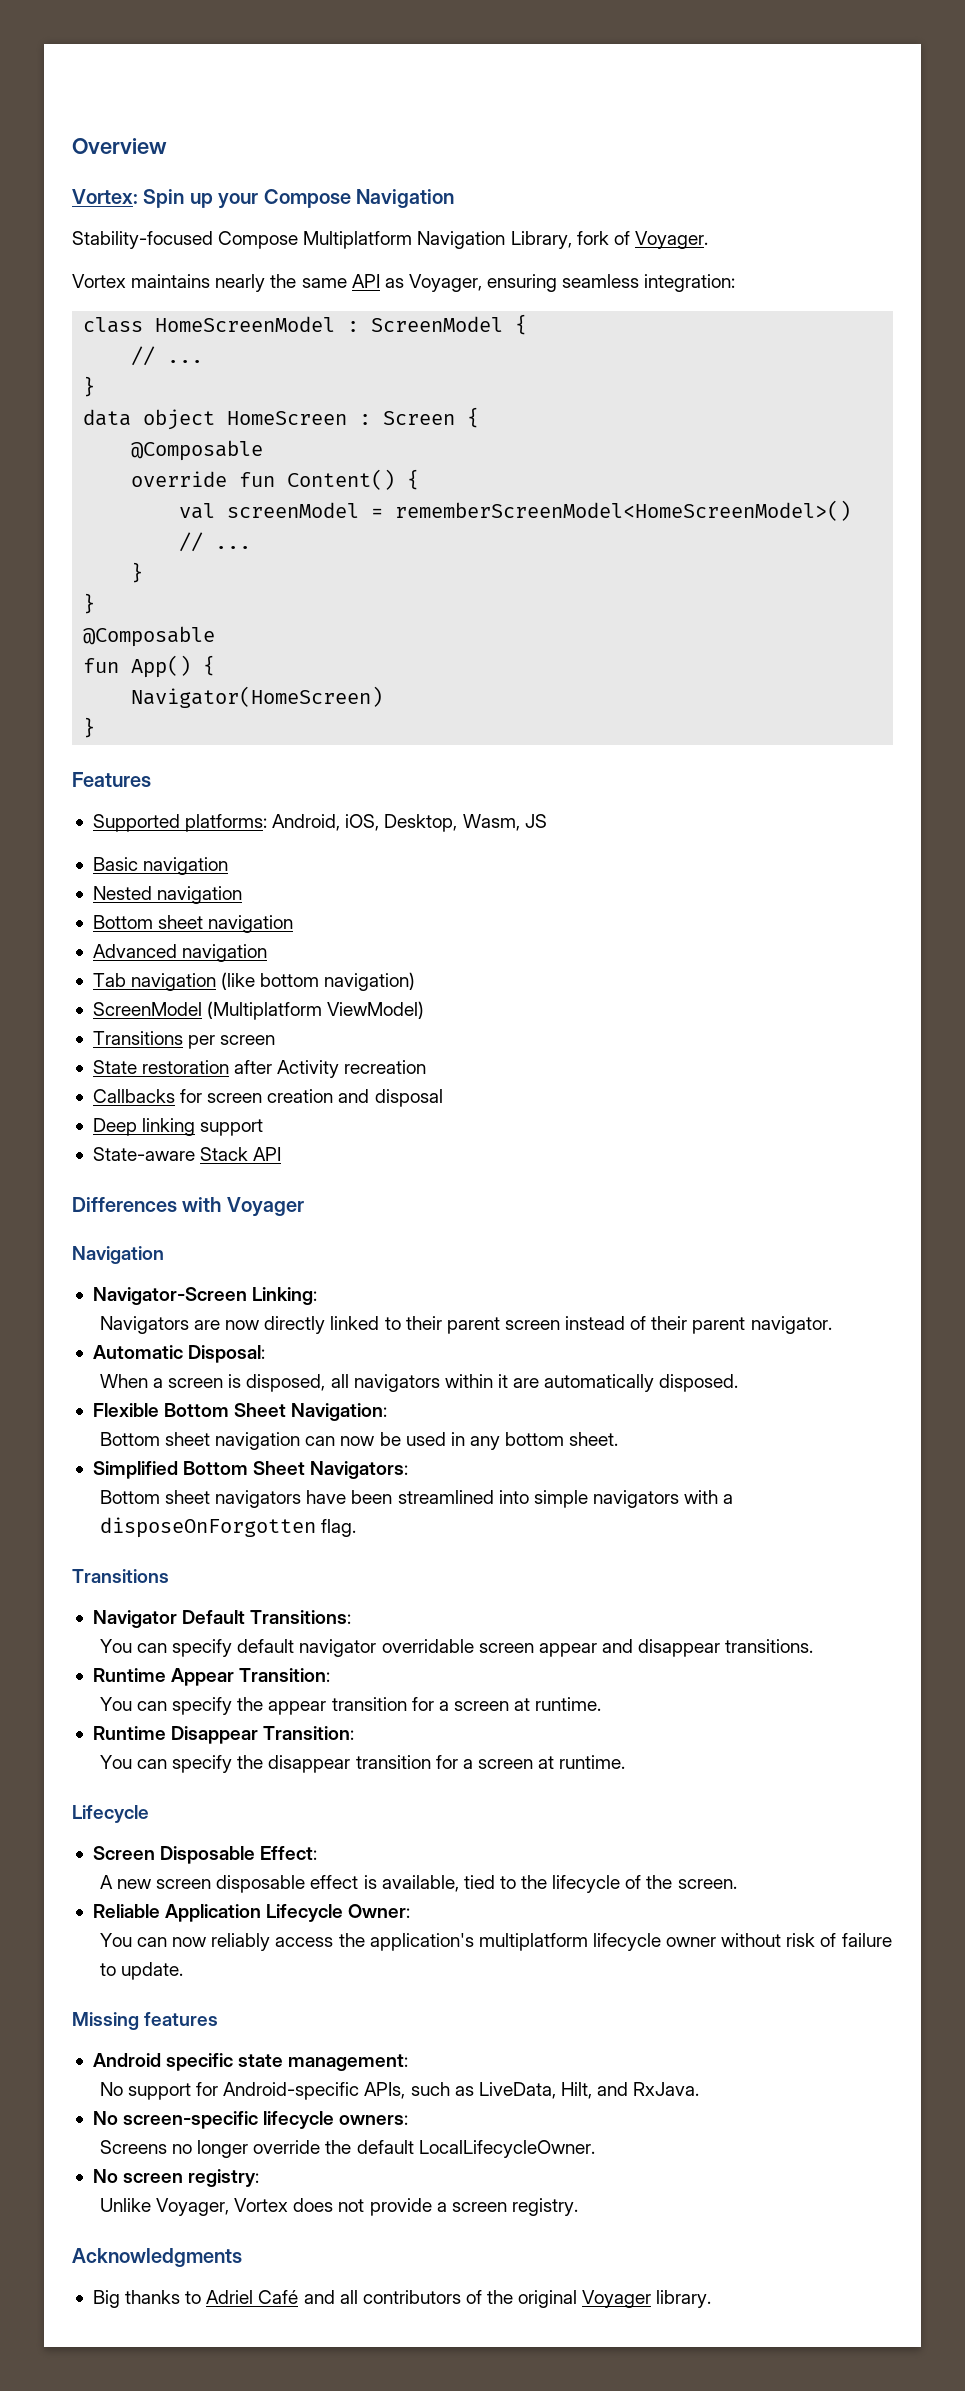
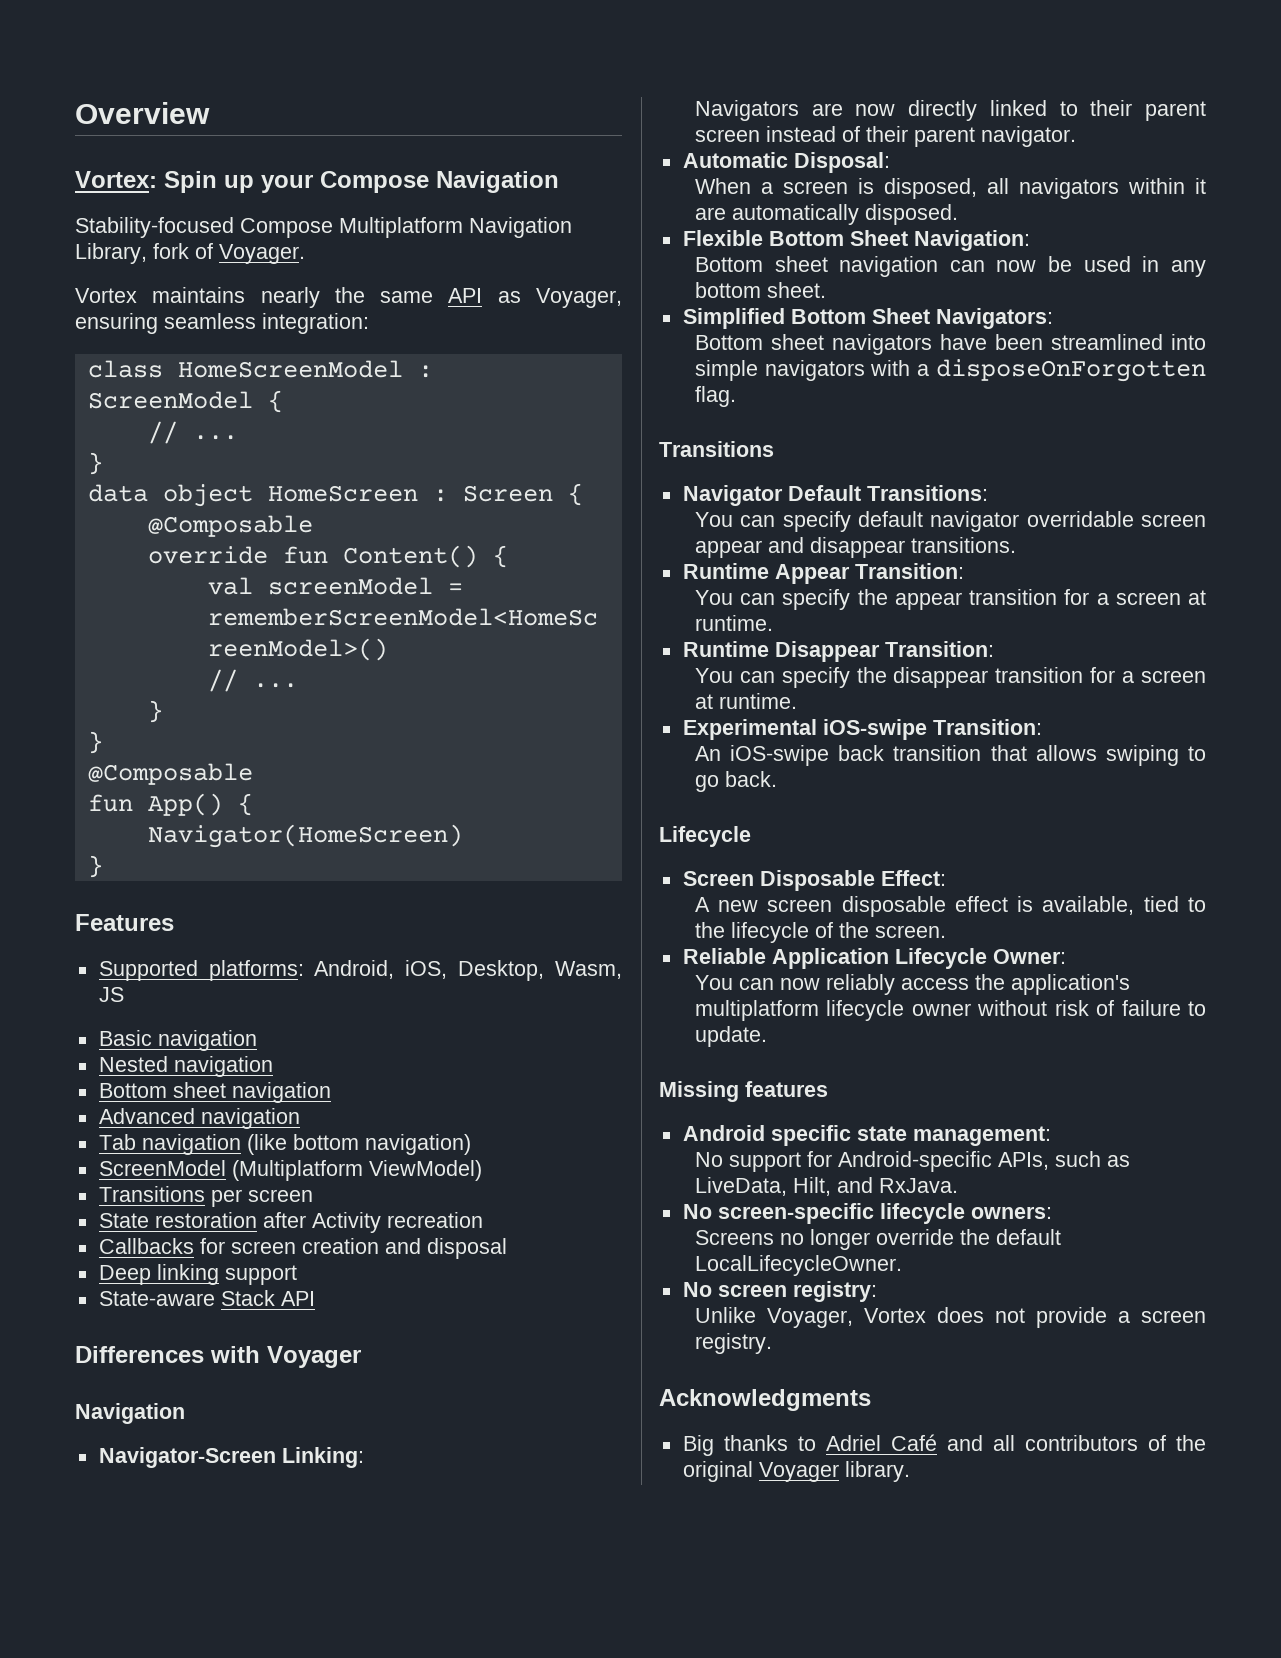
+ Experimental iOS-swipe Transition:
+ An iOS-swipe back transition that allows swiping to go back.

